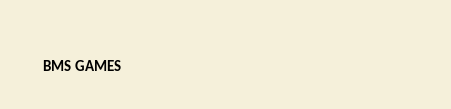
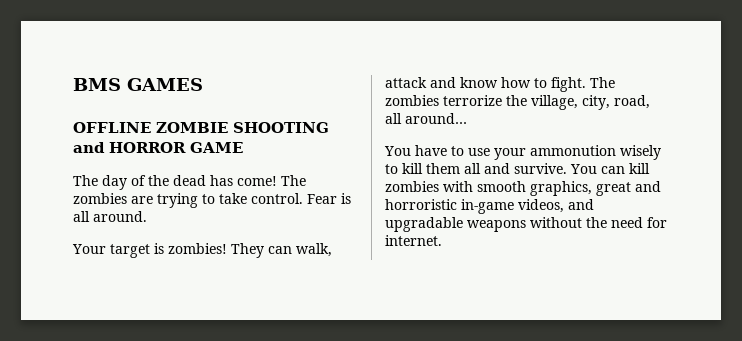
+ OFFLINE ZOMBIE SHOOTING and HORROR GAME
+ The day of the dead has come! The zombies are trying to take control. Fear is all around.
+ Your target is zombies! They can walk, attack and know how to fight. The zombies terrorize the village, city, road, all around…
+ You have to use your ammonution wisely to kill them all and survive. You can kill zombies with smooth graphics, great and horroristic in-game videos, and upgradable weapons without the need for internet.

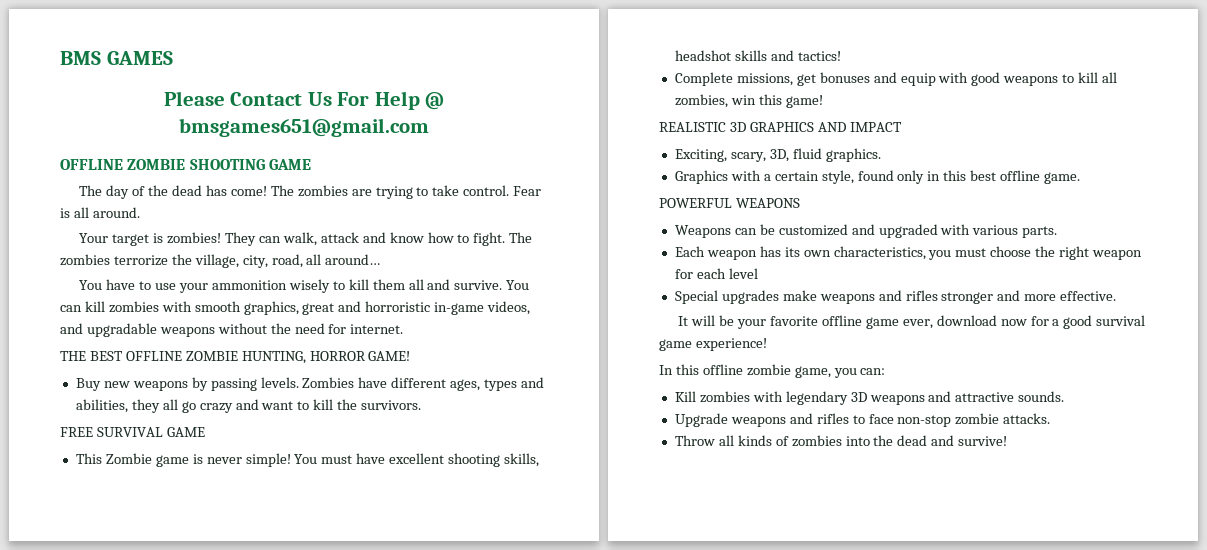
+ Please Contact Us For Help @ bmsgames651@gmail.com
- OFFLINE ZOMBIE SHOOTING and HORROR GAME
+ OFFLINE ZOMBIE SHOOTING GAME
- You have to use your ammonution wisely to kill them all and survive.
+ You have to use your ammonition wisely to kill them all and survive.
+ THE BEST OFFLINE ZOMBIE HUNTING, HORROR GAME!
+ Buy new weapons by passing levels. Zombies have different ages, types and abilities, they all go crazy and want to kill the survivors.
+ FREE SURVIVAL GAME
+ This Zombie game is never simple! You must have excellent shooting skills, headshot skills and tactics!
+ Complete missions, get bonuses and equip with good weapons to kill all zombies, win this game!
+ REALISTIC 3D GRAPHICS AND IMPACT
+ Exciting, scary, 3D, fluid graphics.
+ Graphics with a certain style, found only in this best offline game.
+ POWERFUL WEAPONS
+ Weapons can be customized and upgraded with various parts.
+ Each weapon has its own characteristics, you must choose the right weapon for each level
+ Special upgrades make weapons and rifles stronger and more effective.
+ It will be your favorite offline game ever, download now for a good survival game experience!
+ In this offline zombie game, you can:
+ Kill zombies with legendary 3D weapons and attractive sounds.
+ Upgrade weapons and rifles to face non-stop zombie attacks.
+ Throw all kinds of zombies into the dead and survive!

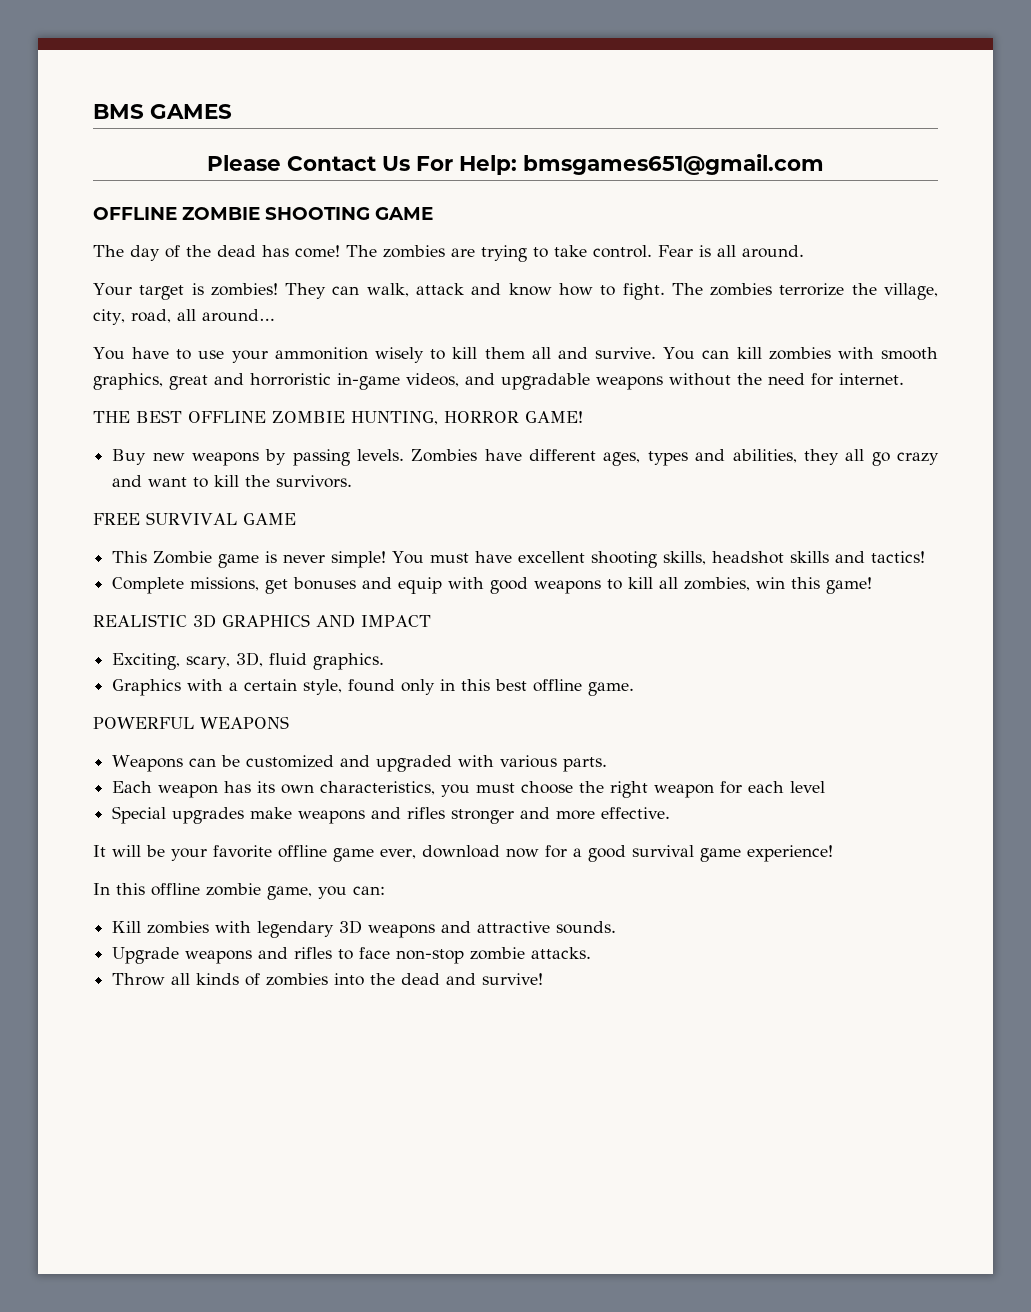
- Please Contact Us For Help @ bmsgames651@gmail.com
+ Please Contact Us For Help: bmsgames651@gmail.com

